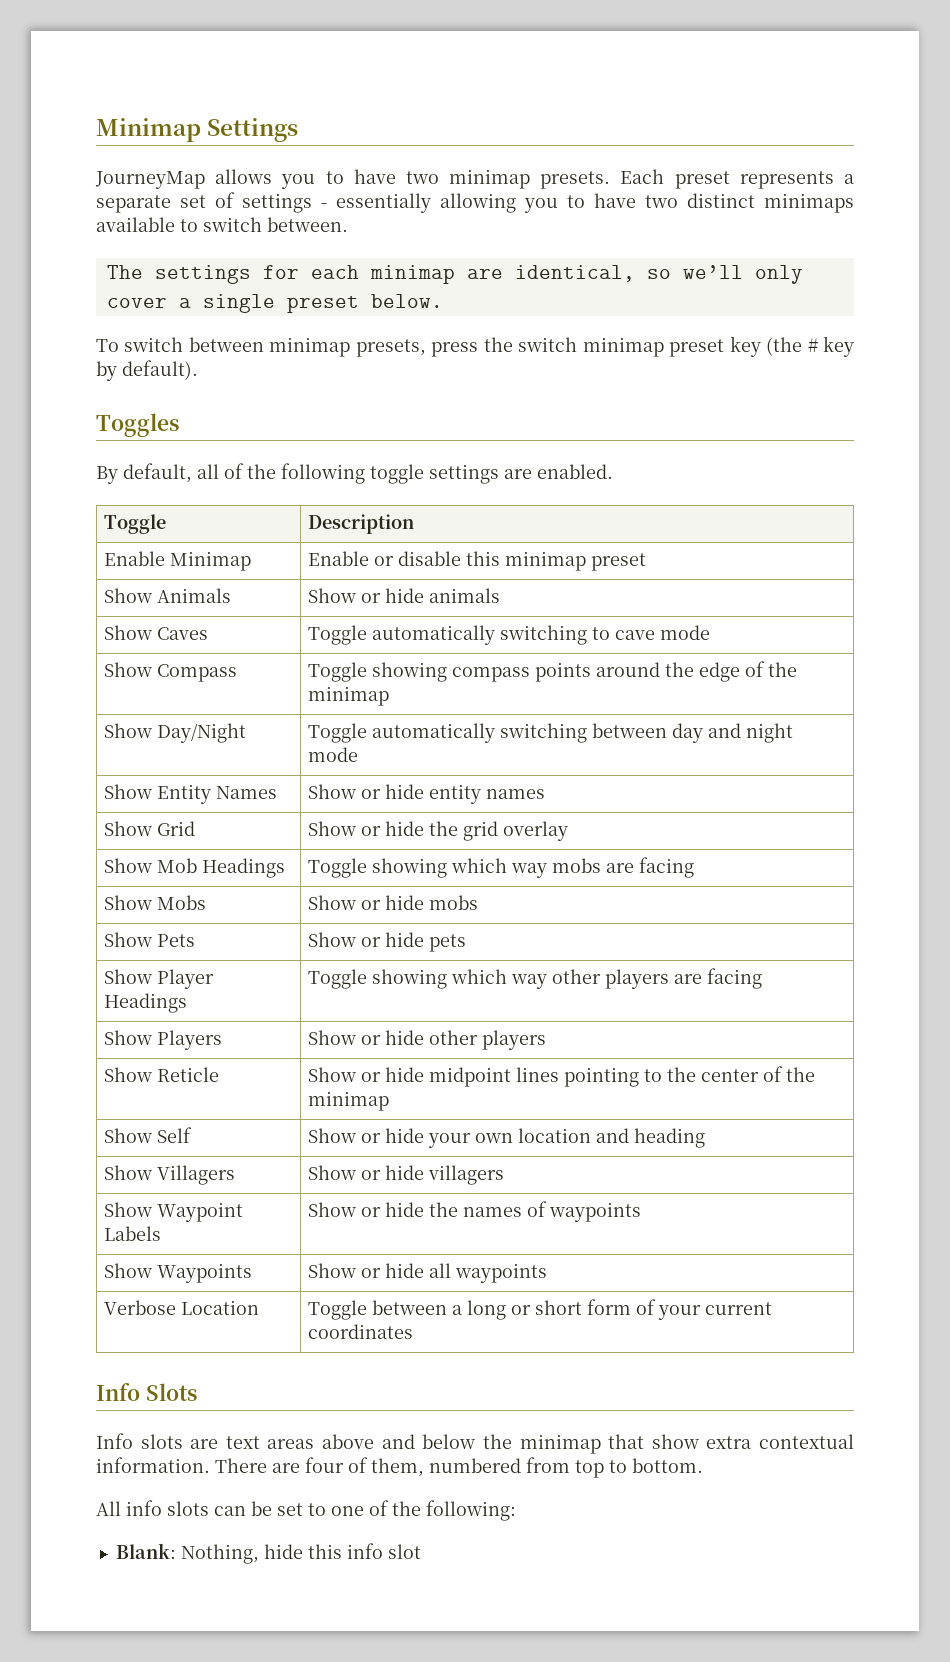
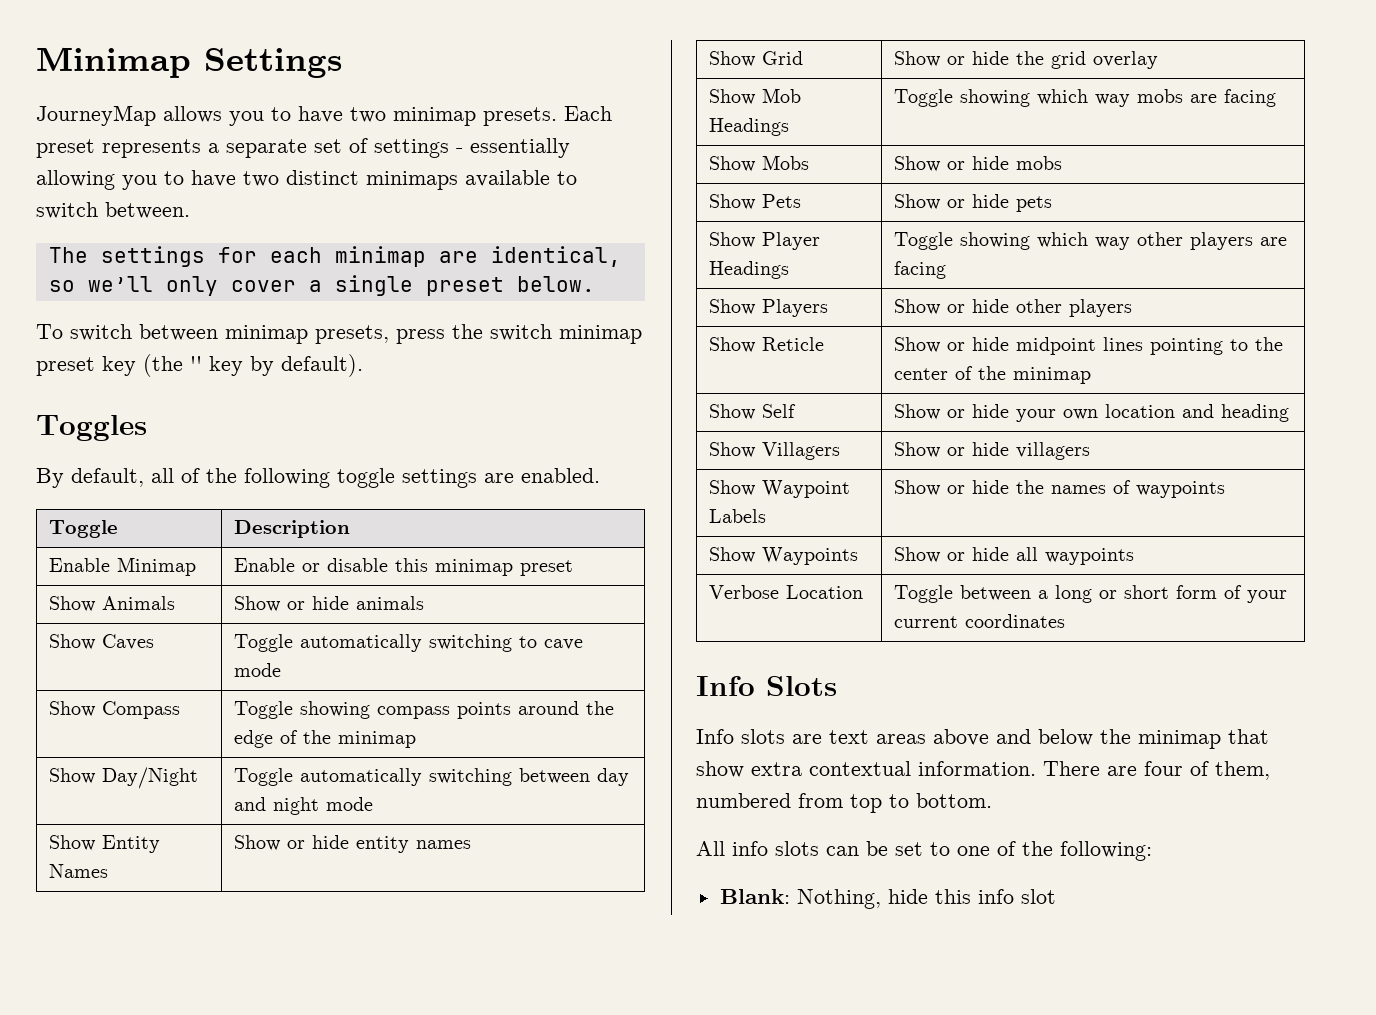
- To switch between minimap presets, press the switch minimap preset key (the # key by default).
+ To switch between minimap presets, press the switch minimap preset key (the '' key by default).

